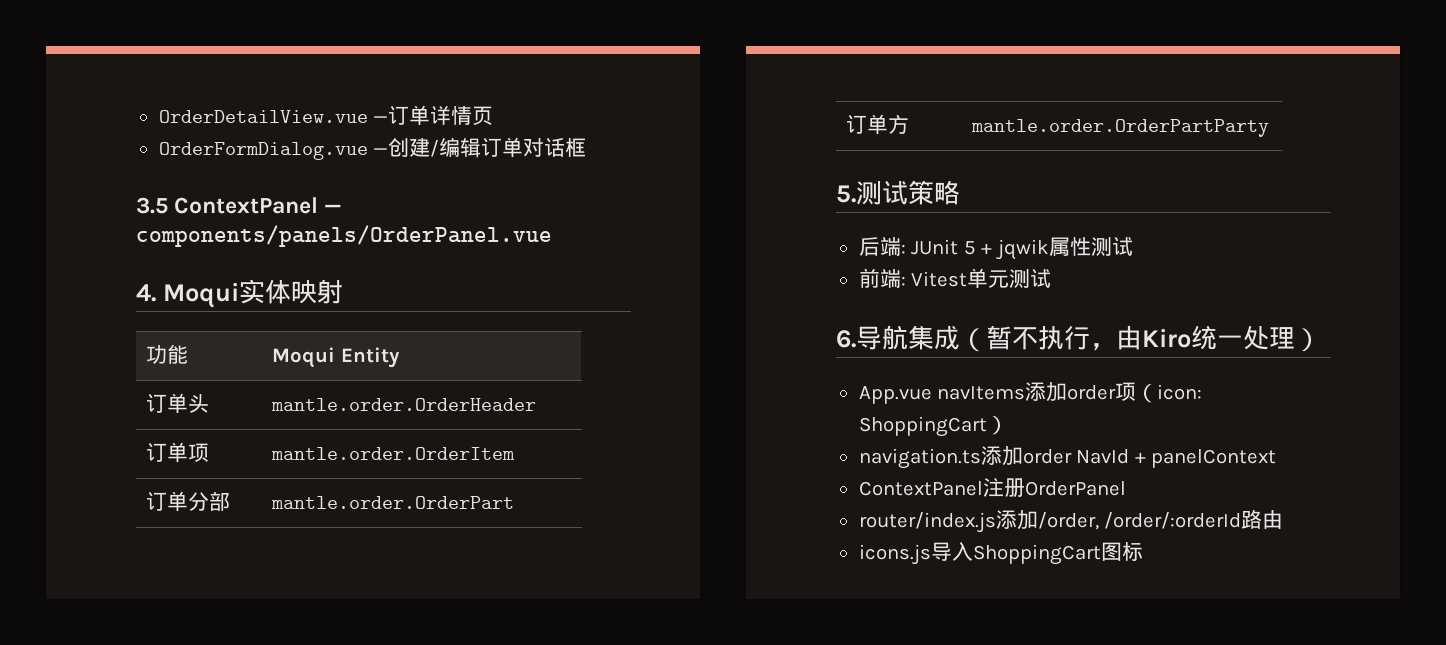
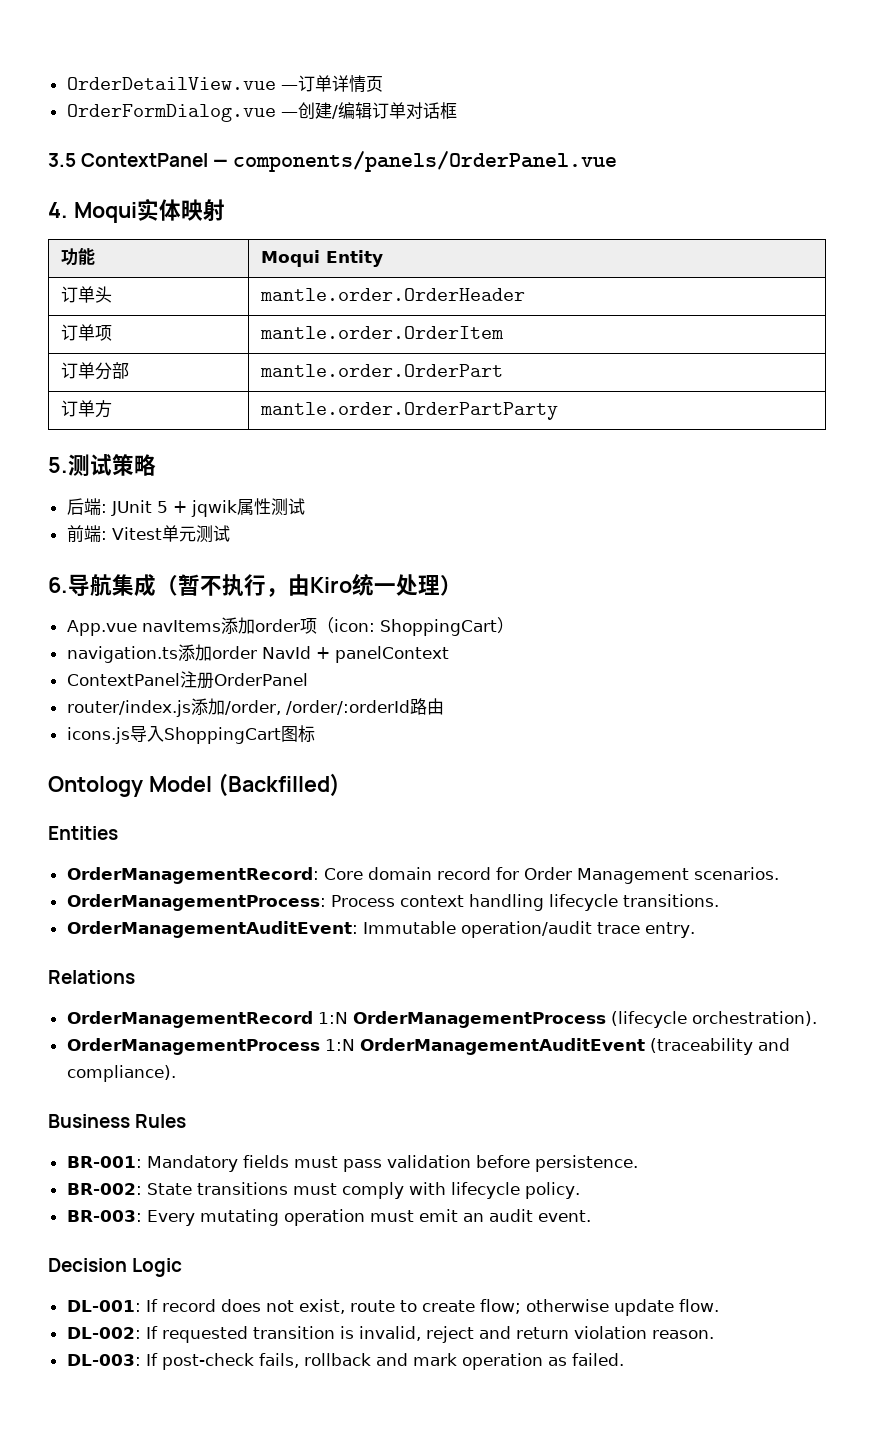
+ Ontology Model (Backfilled)
+ Entities
+ OrderManagementRecord: Core domain record for Order Management scenarios.
+ OrderManagementProcess: Process context handling lifecycle transitions.
+ OrderManagementAuditEvent: Immutable operation/audit trace entry.
+ Relations
+ OrderManagementRecord 1:N OrderManagementProcess (lifecycle orchestration).
+ OrderManagementProcess 1:N OrderManagementAuditEvent (traceability and compliance).
+ Business Rules
+ BR-001: Mandatory fields must pass validation before persistence.
+ BR-002: State transitions must comply with lifecycle policy.
+ BR-003: Every mutating operation must emit an audit event.
+ Decision Logic
+ DL-001: If record does not exist, route to create flow; otherwise update flow.
+ DL-002: If requested transition is invalid, reject and return violation reason.
+ DL-003: If post-check fails, rollback and mark operation as failed.

